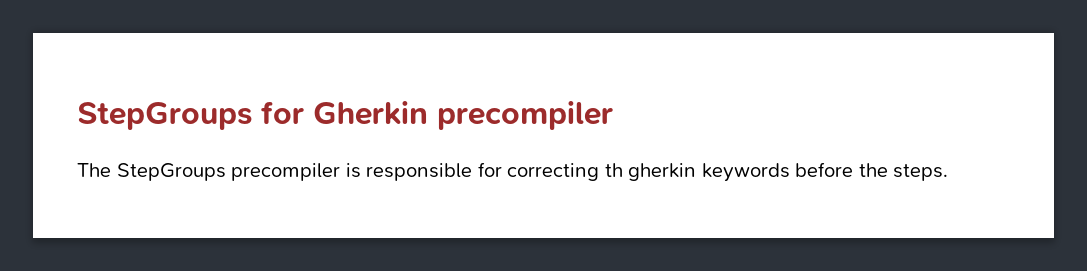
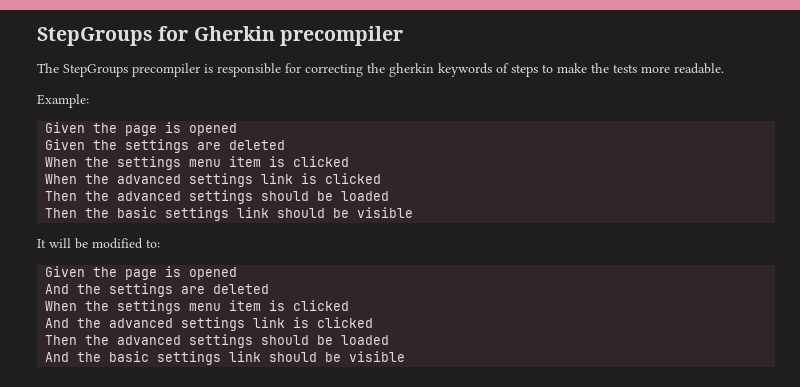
- The StepGroups precompiler is responsible for correcting th gherkin keywords before the steps.
+ The StepGroups precompiler is responsible for correcting the gherkin keywords of steps to make the tests more readable.
+ Example:
+ Given the page is opened
+ Given the settings are deleted
+ When the settings menu item is clicked
+ When the advanced settings link is clicked
+ Then the advanced settings should be loaded
+ Then the basic settings link should be visible
+ It will be modified to:
+ Given the page is opened
+ And the settings are deleted
+ When the settings menu item is clicked
+ And the advanced settings link is clicked
+ Then the advanced settings should be loaded
+ And the basic settings link should be visible

